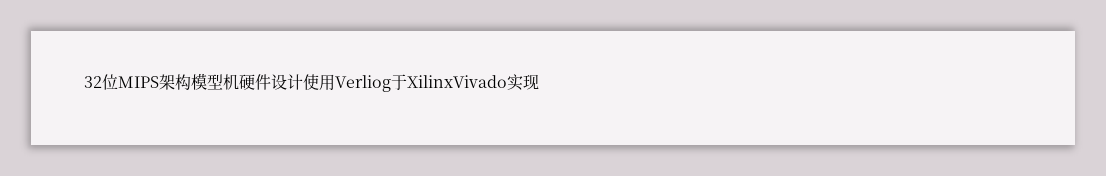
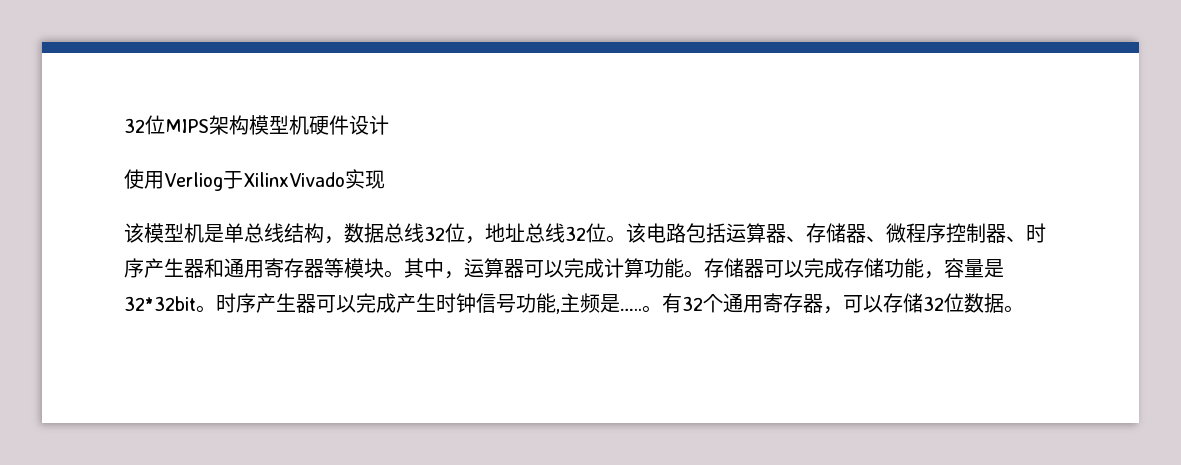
- 32位MIPS架构模型机硬件设计使用Verliog于XilinxVivado实现
+ 32位MIPS架构模型机硬件设计
+ 使用Verliog于XilinxVivado实现
+ 该模型机是单总线结构，数据总线32位，地址总线32位。该电路包括运算器、存储器、微程序控制器、时序产生器和通用寄存器等模块。其中，运算器可以完成计算功能。存储器可以完成存储功能，容量是32*32bit。时序产生器可以完成产生时钟信号功能,主频是…..。有32个通用寄存器，可以存储32位数据。

